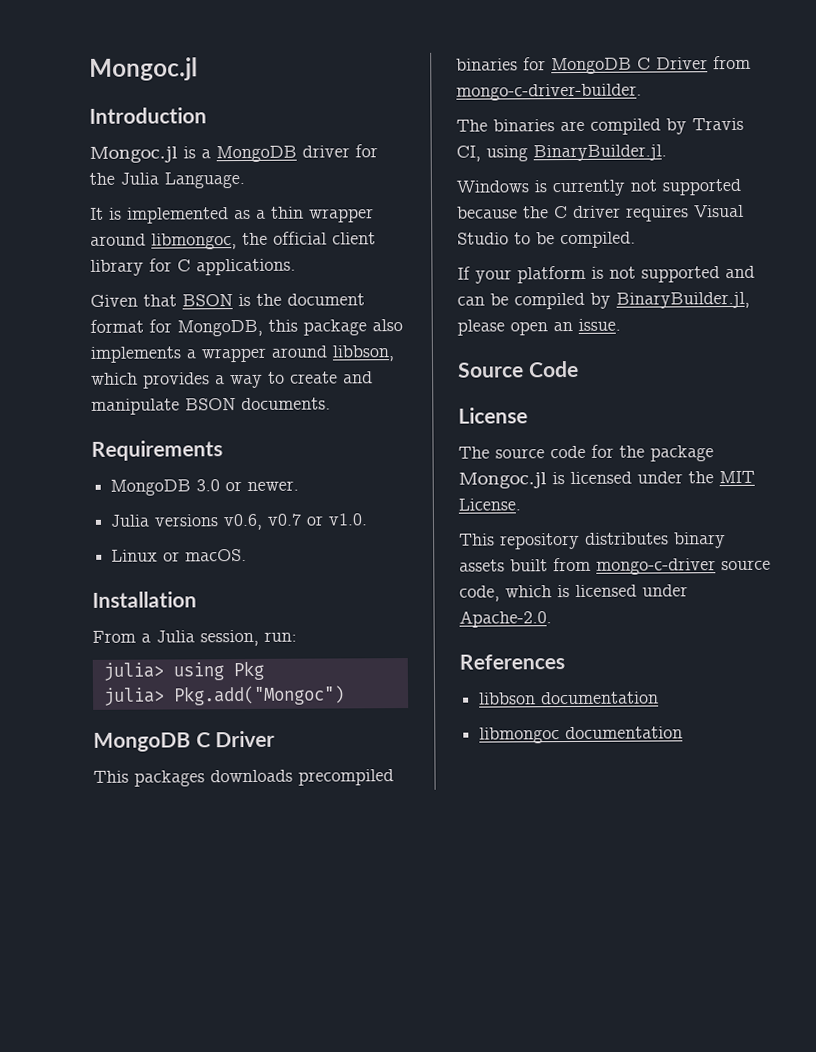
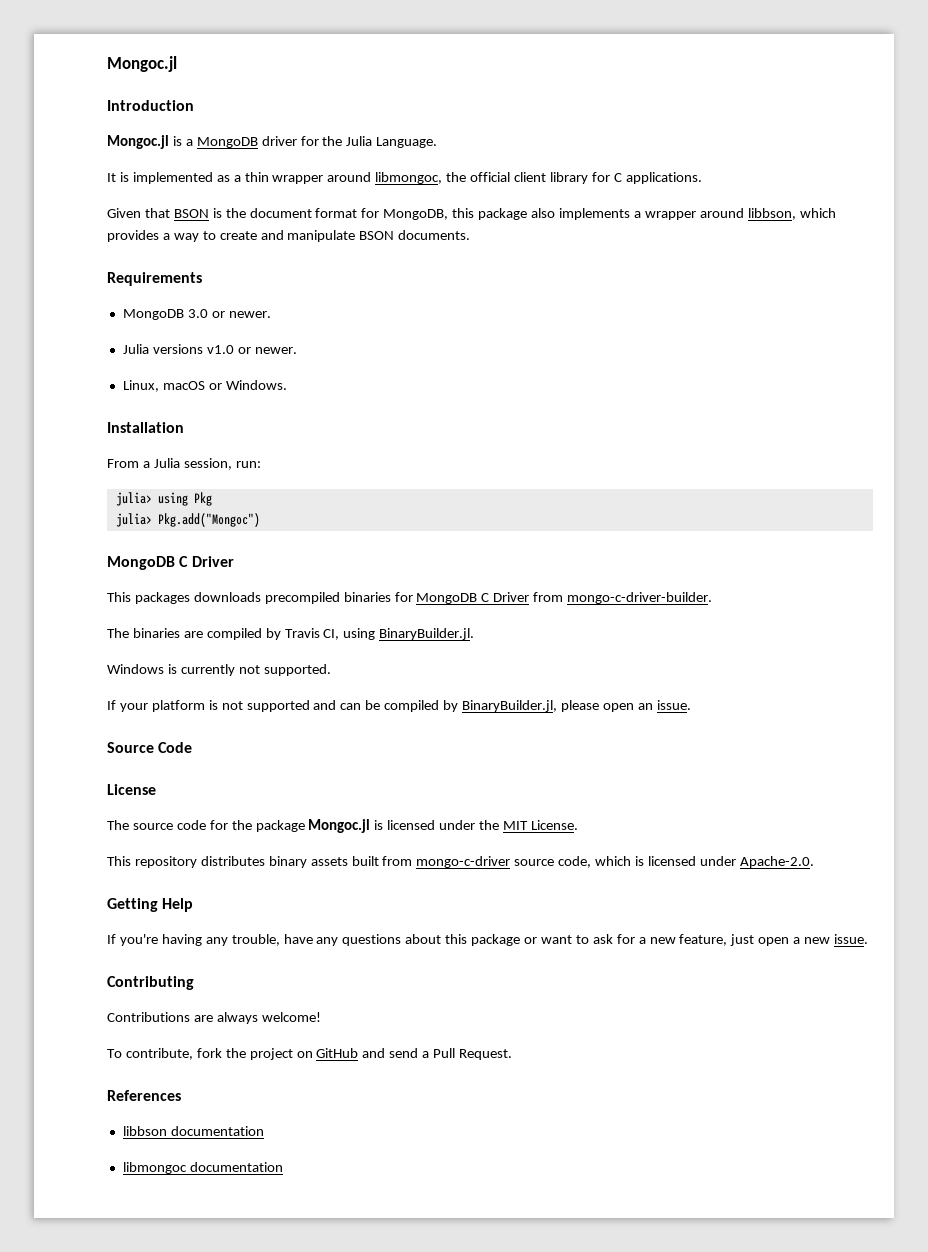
- Julia versions v0.6, v0.7 or v1.0.
- Linux or macOS.
+ Julia versions v1.0 or newer.
+ Linux, macOS or Windows.
- Windows is currently not supported because the C driver requires Visual Studio to be compiled.
+ Windows is currently not supported.
+ Getting Help
+ If you're having any trouble, have any questions about this package or want to ask for a new feature, just open a new issue.
+ Contributing
+ Contributions are always welcome!
+ To contribute, fork the project on GitHub and send a Pull Request.

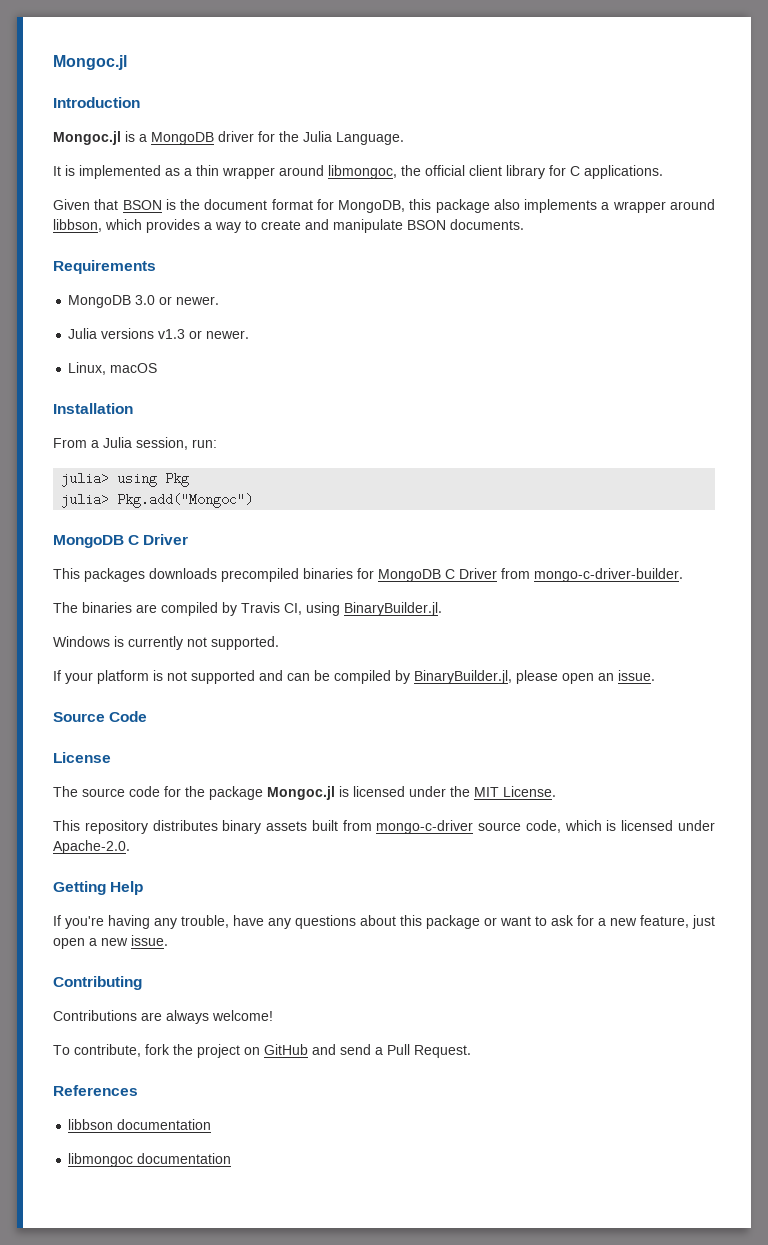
- Julia versions v1.0 or newer.
+ Julia versions v1.3 or newer.
- Linux, macOS or Windows.
+ Linux, macOS

